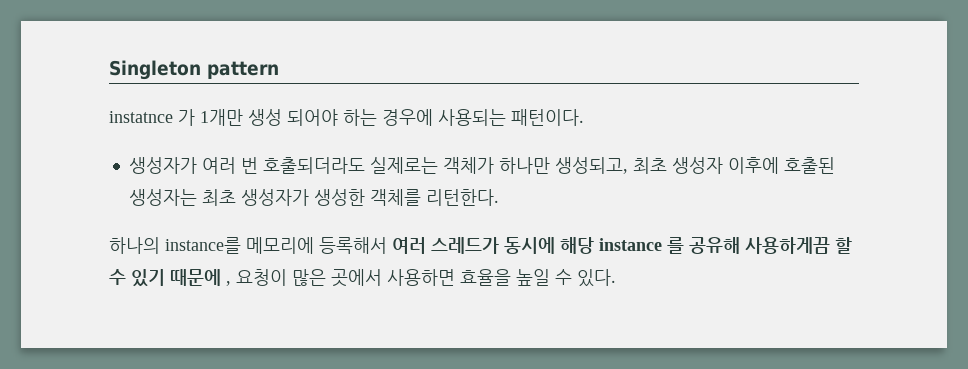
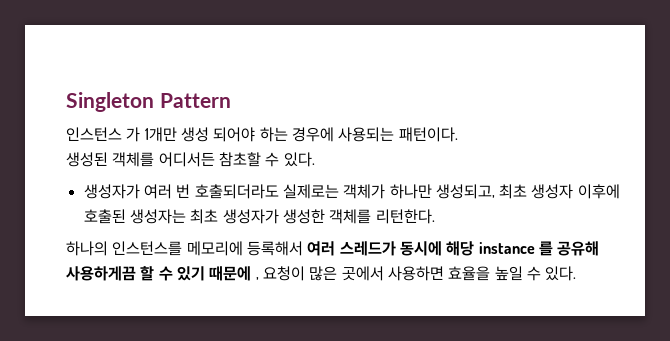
- Singleton pattern
- instatnce 가 1개만 생성 되어야 하는 경우에 사용되는 패턴이다.
+ Singleton Pattern
+ 인스턴스 가 1개만 생성 되어야 하는 경우에 사용되는 패턴이다.
+ 생성된 객체를 어디서든 참초할 수 있다.
- 하나의 instance를 메모리에 등록해서 여러 스레드가 동시에 해당 instance 를 공유해 사용하게끔 할 수 있기 때문에 , 요청이 많은 곳에서 사용하면 효율을 높일 수 있다.
+ 하나의 인스턴스를 메모리에 등록해서 여러 스레드가 동시에 해당 instance 를 공유해 사용하게끔 할 수 있기 때문에 , 요청이 많은 곳에서 사용하면 효율을 높일 수 있다.

